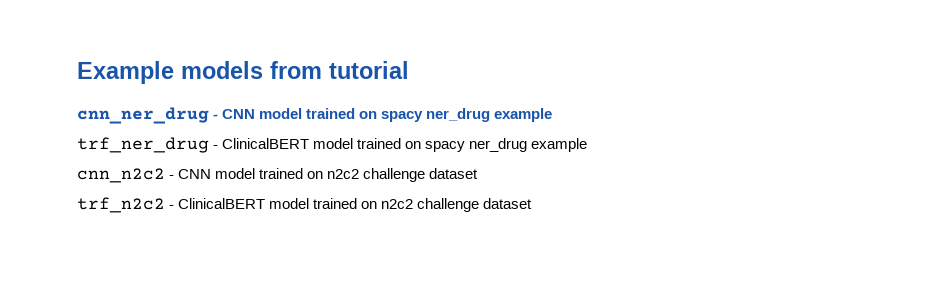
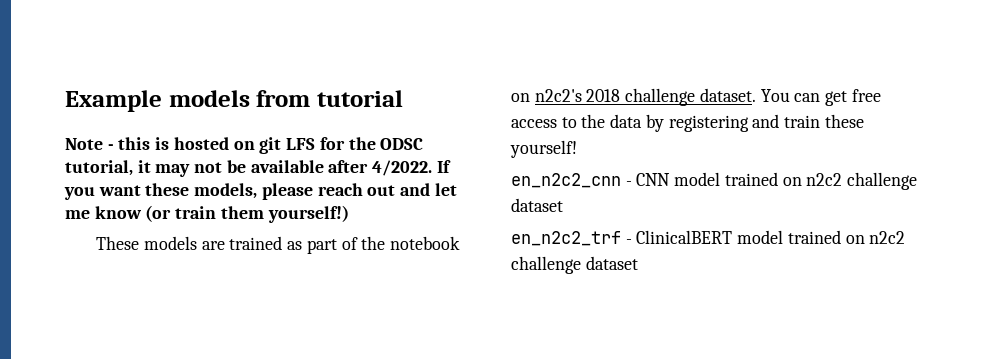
- cnn_ner_drug - CNN model trained on spacy ner_drug example
- trf_ner_drug - ClinicalBERT model trained on spacy ner_drug example
- cnn_n2c2 - CNN model trained on n2c2 challenge dataset
+ Note - this is hosted on git LFS for the ODSC tutorial, it may not be available after 4/2022. If you want these models, please reach out and let me know (or train them yourself!)
+ These models are trained as part of the notebook on n2c2's 2018 challenge dataset. You can get free access to the data by registering and train these yourself!
+ en_n2c2_cnn - CNN model trained on n2c2 challenge dataset
- trf_n2c2 - ClinicalBERT model trained on n2c2 challenge dataset
+ en_n2c2_trf - ClinicalBERT model trained on n2c2 challenge dataset

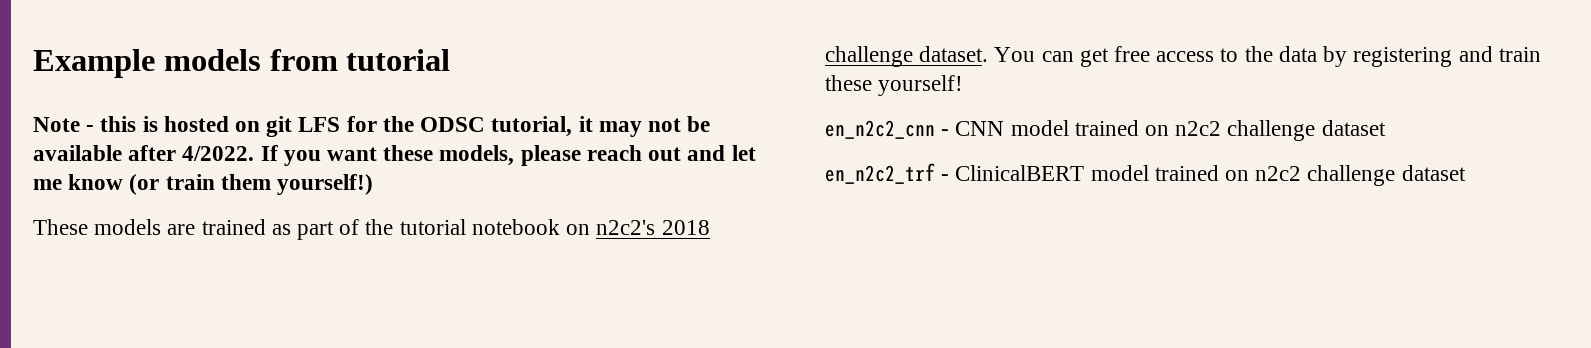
- These models are trained as part of the notebook on n2c2's 2018 challenge dataset.
+ These models are trained as part of the tutorial notebook on n2c2's 2018 challenge dataset.

